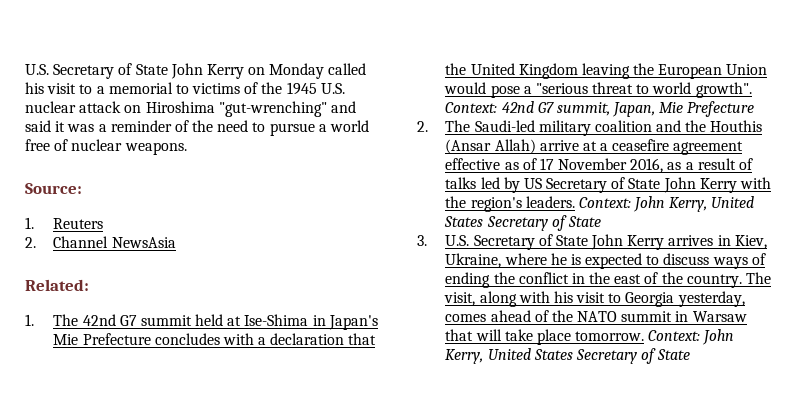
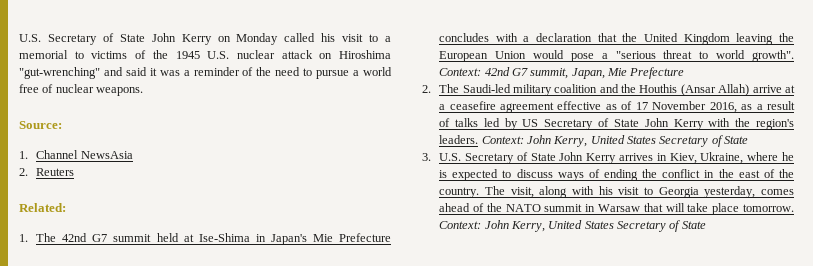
- 1. Reuters
- 2. Channel NewsAsia
+ 1. Channel NewsAsia
+ 2. Reuters

